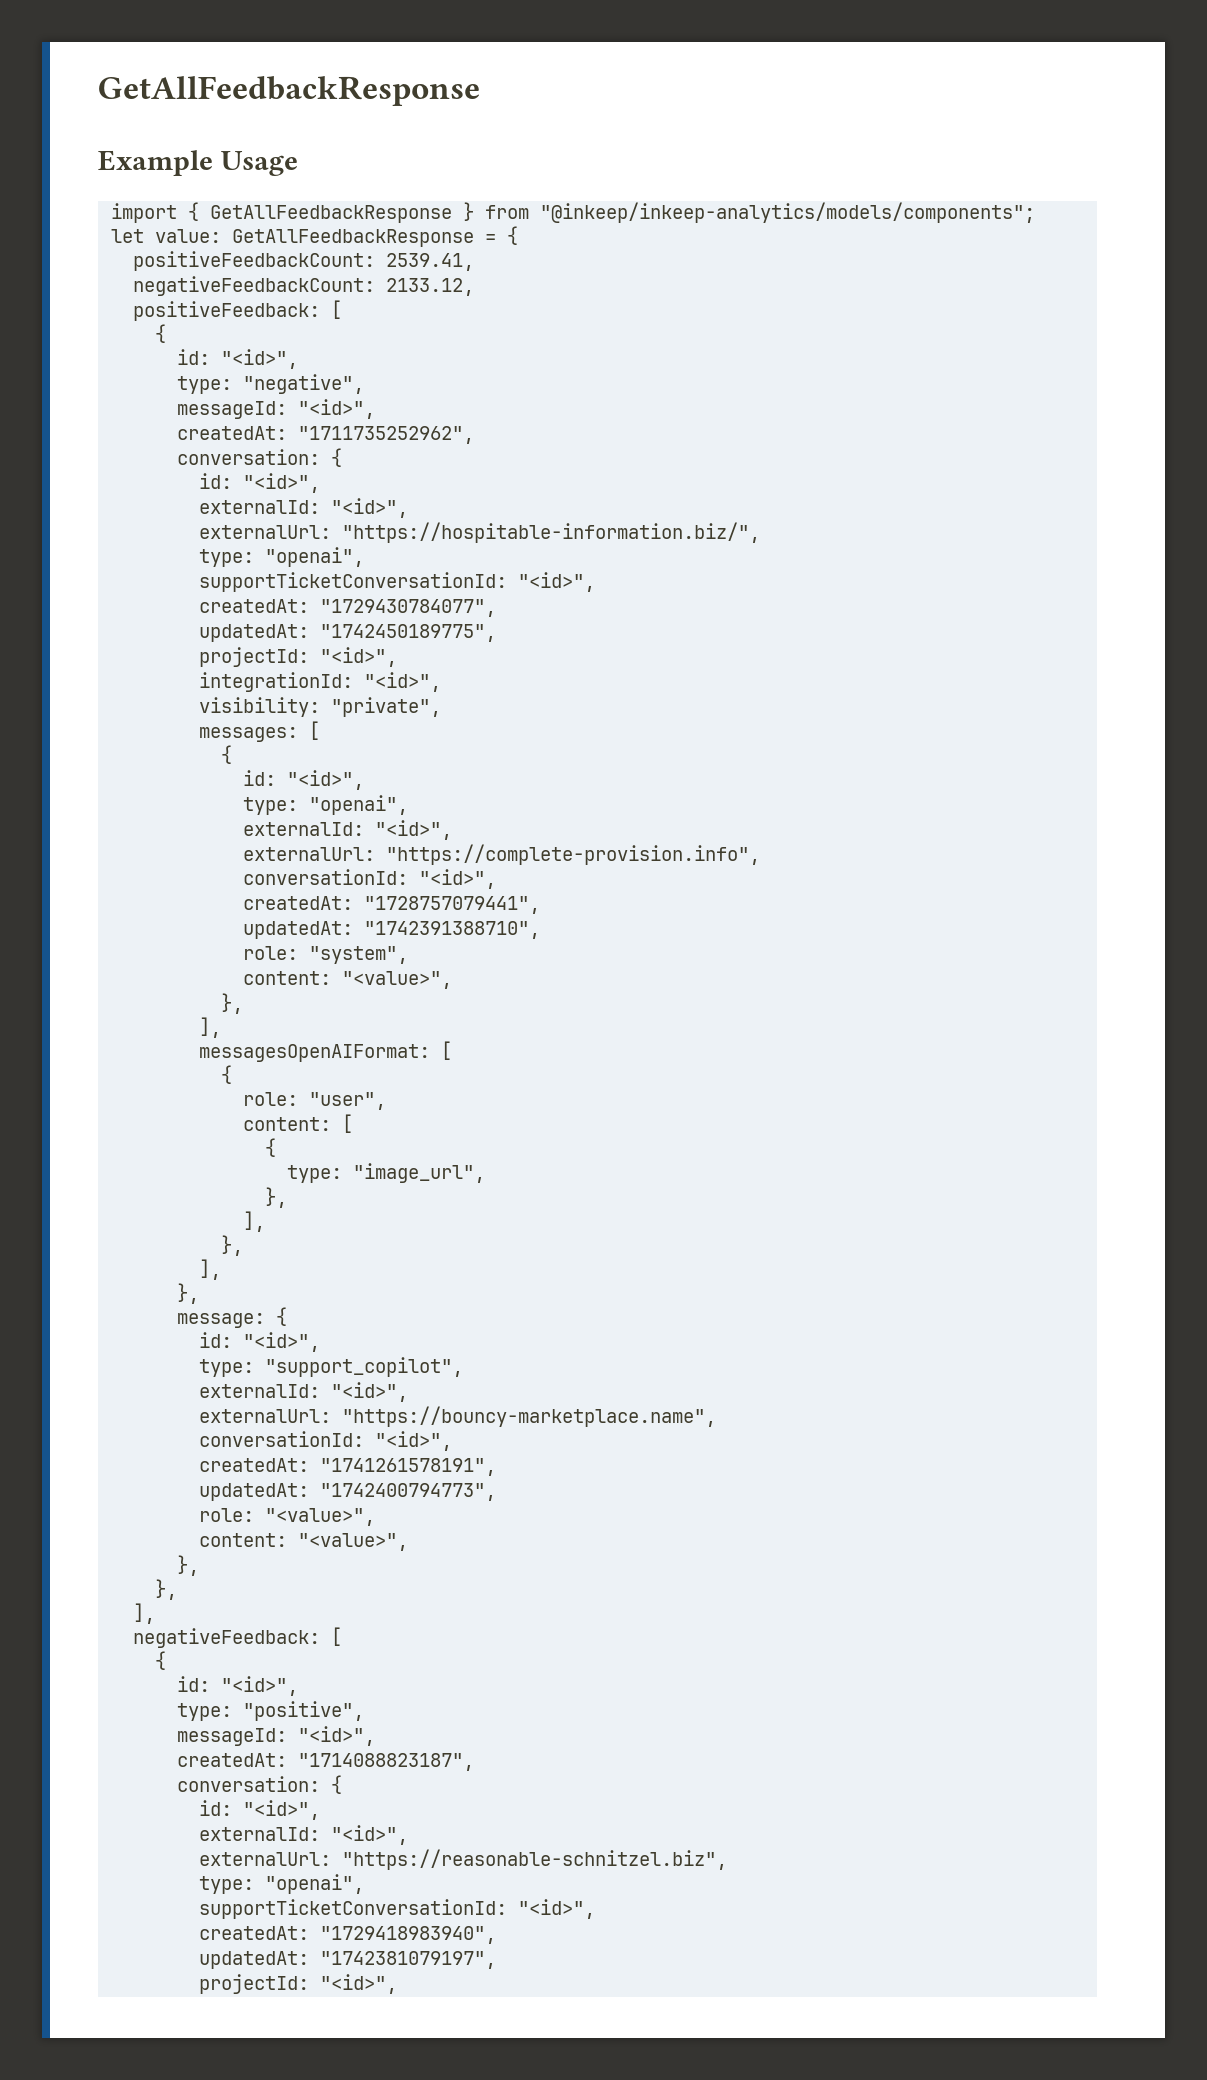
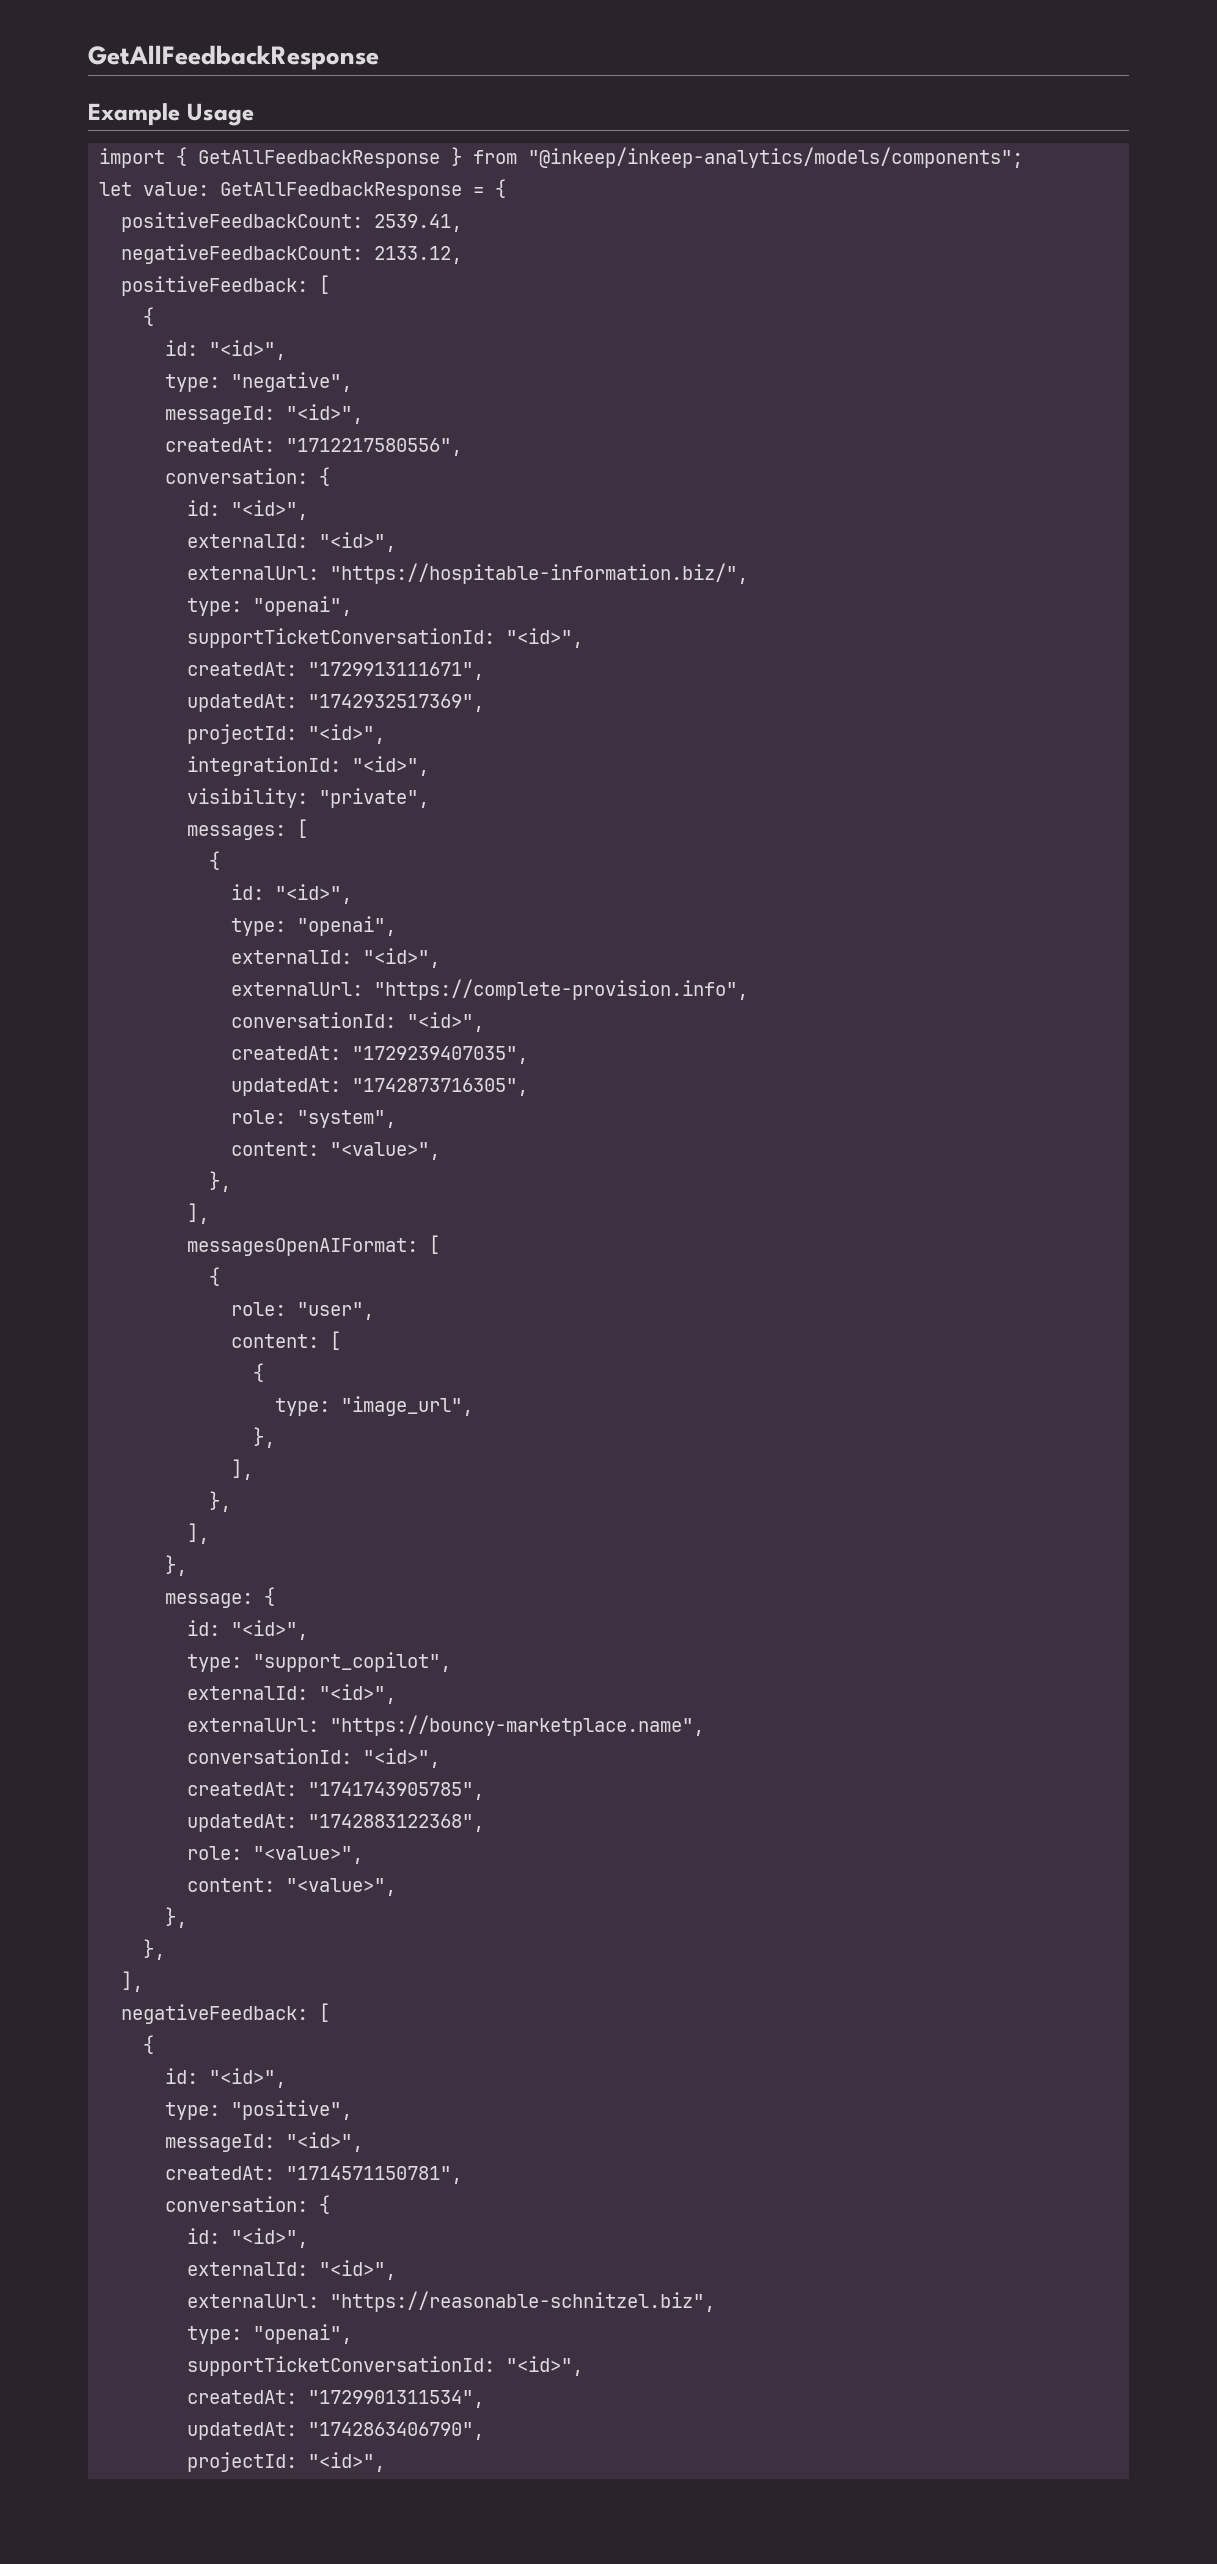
- createdAt: "1711735252962",
+ createdAt: "1712217580556",
- createdAt: "1729430784077",
- updatedAt: "1742450189775",
+ createdAt: "1729913111671",
+ updatedAt: "1742932517369",
- createdAt: "1728757079441",
- updatedAt: "1742391388710",
+ createdAt: "1729239407035",
+ updatedAt: "1742873716305",
- createdAt: "1741261578191",
- updatedAt: "1742400794773",
+ createdAt: "1741743905785",
+ updatedAt: "1742883122368",
- createdAt: "1714088823187",
+ createdAt: "1714571150781",
- createdAt: "1729418983940",
- updatedAt: "1742381079197",
+ createdAt: "1729901311534",
+ updatedAt: "1742863406790",

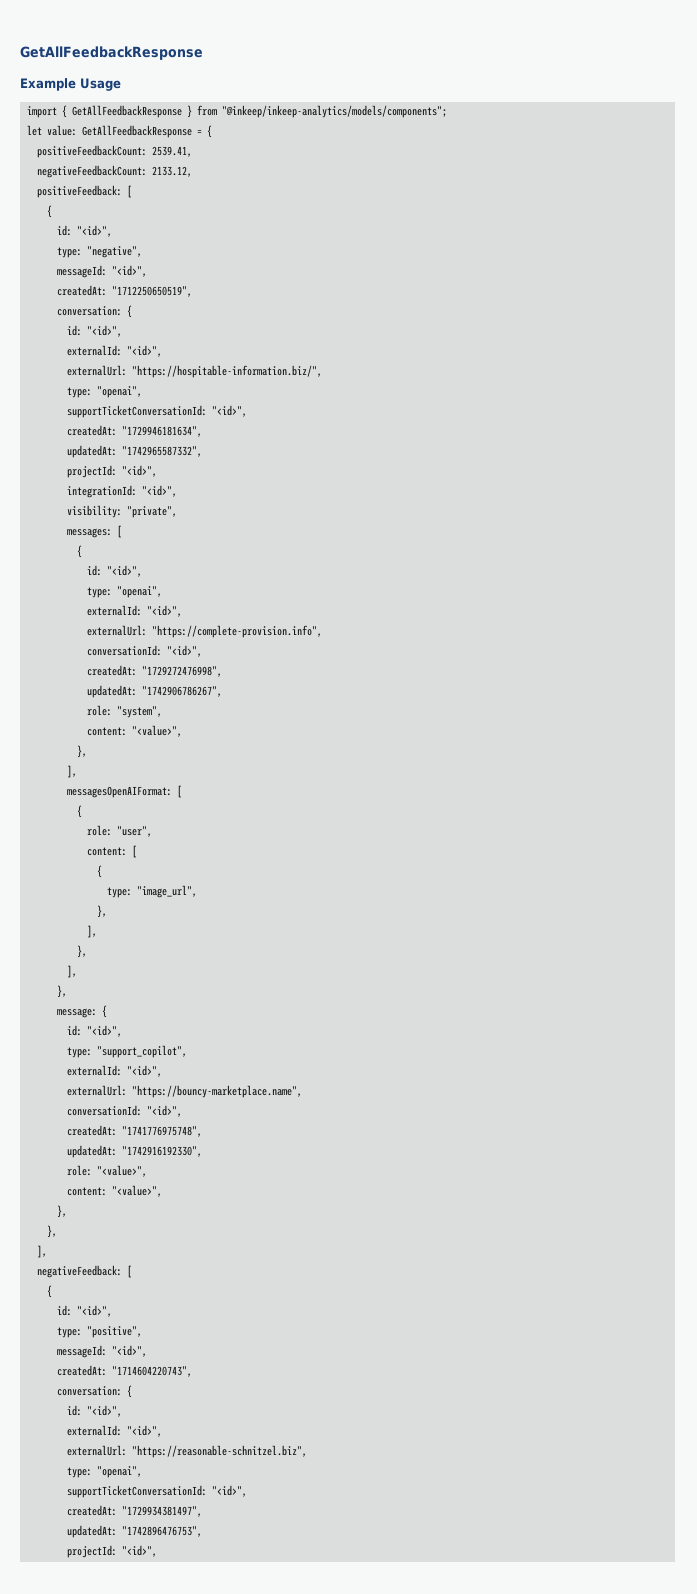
- createdAt: "1712217580556",
+ createdAt: "1712250650519",
- createdAt: "1729913111671",
- updatedAt: "1742932517369",
+ createdAt: "1729946181634",
+ updatedAt: "1742965587332",
- createdAt: "1729239407035",
- updatedAt: "1742873716305",
+ createdAt: "1729272476998",
+ updatedAt: "1742906786267",
- createdAt: "1741743905785",
- updatedAt: "1742883122368",
+ createdAt: "1741776975748",
+ updatedAt: "1742916192330",
- createdAt: "1714571150781",
+ createdAt: "1714604220743",
- createdAt: "1729901311534",
- updatedAt: "1742863406790",
+ createdAt: "1729934381497",
+ updatedAt: "1742896476753",

